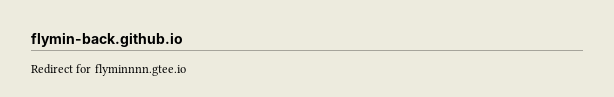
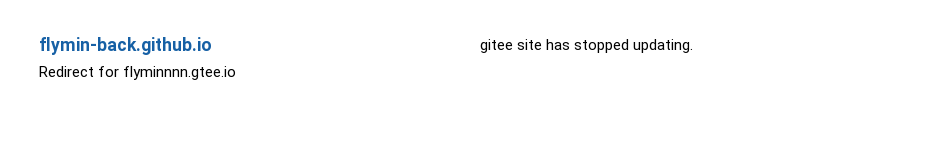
+ gitee site has stopped updating.

